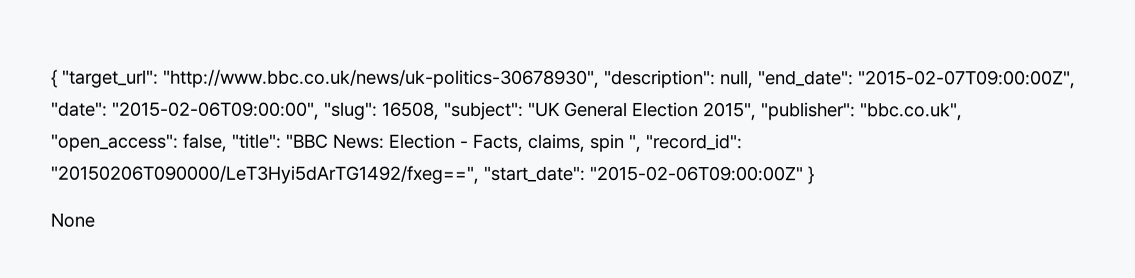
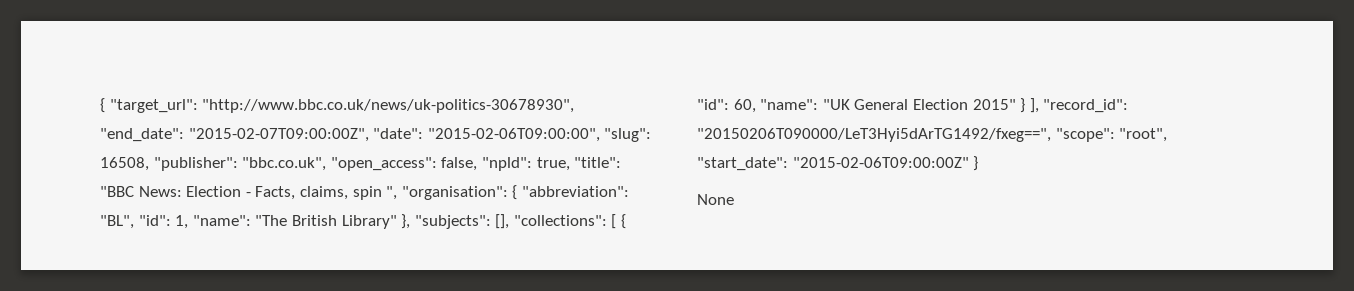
- { "target_url": "http://www.bbc.co.uk/news/uk-politics-30678930", "description": null, "end_date": "2015-02-07T09:00:00Z", "date": "2015-02-06T09:00:00", "slug": 16508, "subject": "UK General Election 2015", "publisher": "bbc.co.uk", "open_access": false, "title": "BBC News: Election - Facts, claims, spin ", "record_id": "20150206T090000/LeT3Hyi5dArTG1492/fxeg==", "start_date": "2015-02-06T09:00:00Z" }
+ { "target_url": "http://www.bbc.co.uk/news/uk-politics-30678930", "end_date": "2015-02-07T09:00:00Z", "date": "2015-02-06T09:00:00", "slug": 16508, "publisher": "bbc.co.uk", "open_access": false, "npld": true, "title": "BBC News: Election - Facts, claims, spin ", "organisation": { "abbreviation": "BL", "id": 1, "name": "The British Library" }, "subjects": [], "collections": [ { "id": 60, "name": "UK General Election 2015" } ], "record_id": "20150206T090000/LeT3Hyi5dArTG1492/fxeg==", "scope": "root", "start_date": "2015-02-06T09:00:00Z" }

